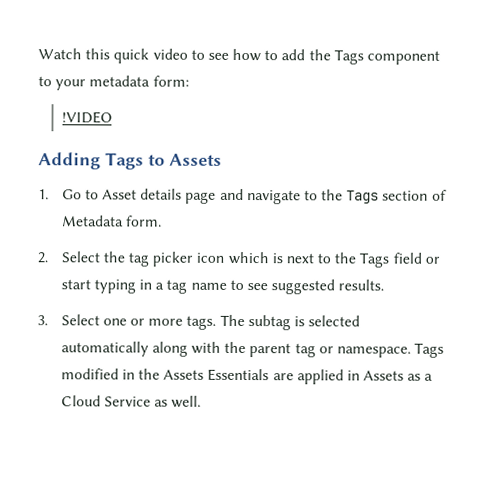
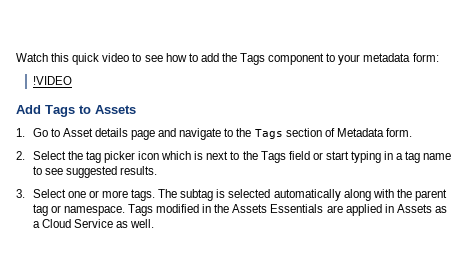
- Adding Tags to Assets
+ Add Tags to Assets

